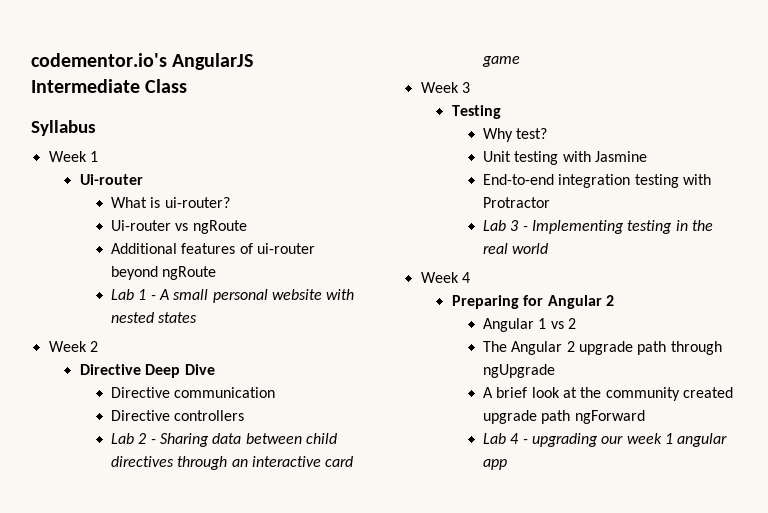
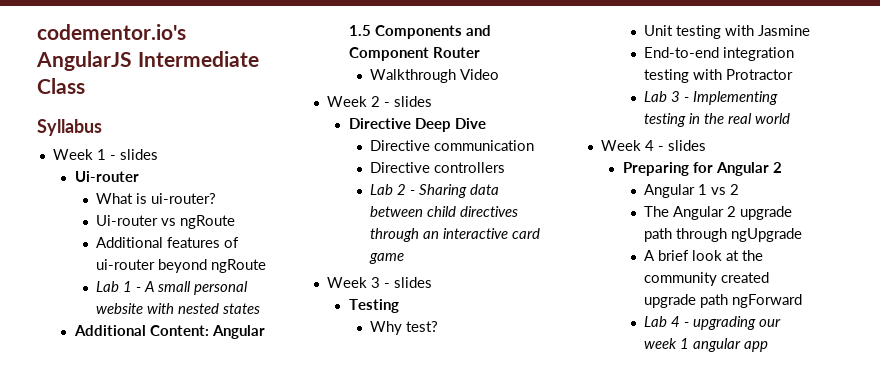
- Week 1
+ Week 1 - slides
+ Additional Content: Angular 1.5 Components and Component Router
+ Walkthrough Video
- Week 2
+ Week 2 - slides
- Week 3
+ Week 3 - slides
- Week 4
+ Week 4 - slides

